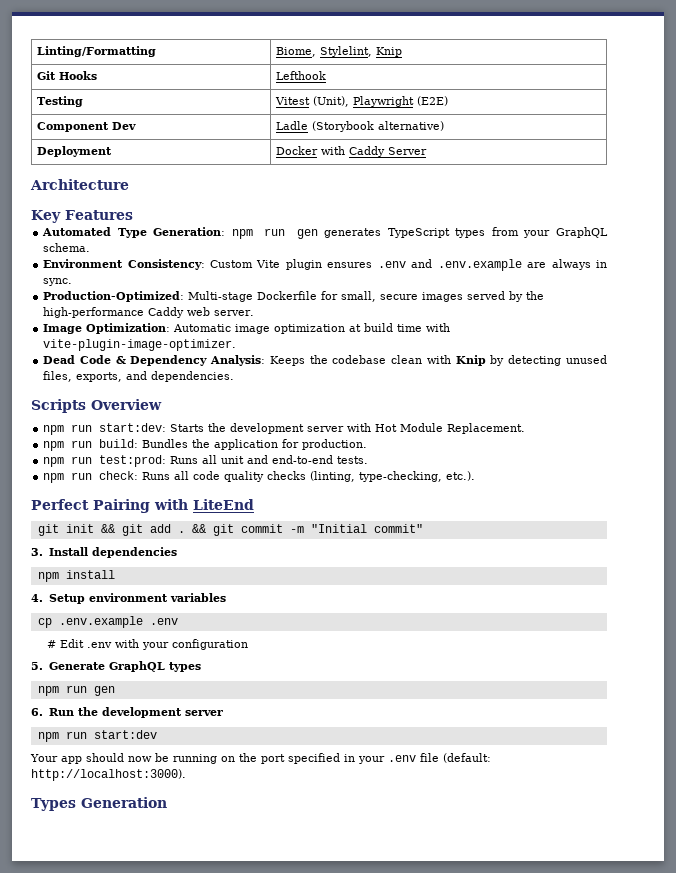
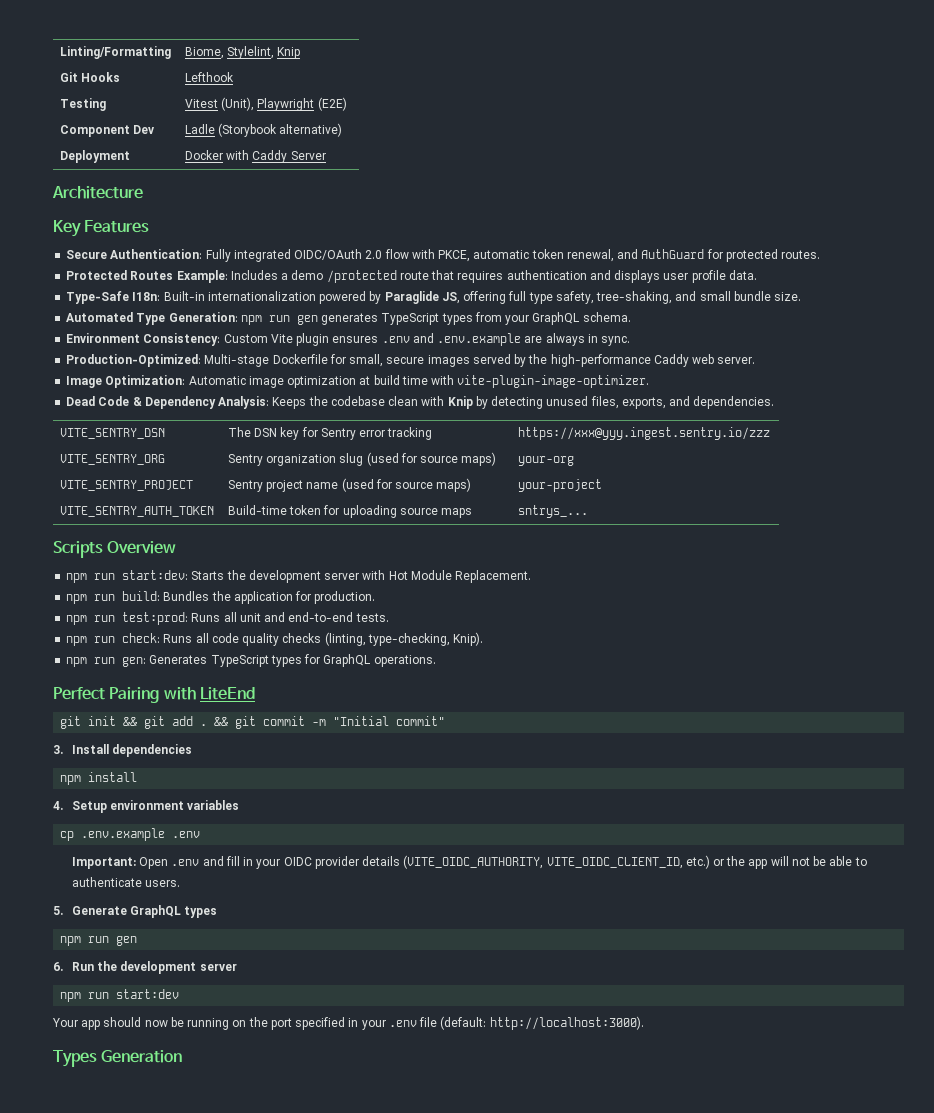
+ Secure Authentication: Fully integrated OIDC/OAuth 2.0 flow with PKCE, automatic token renewal, and AuthGuard for protected routes.
+ Protected Routes Example: Includes a demo /protected route that requires authentication and displays user profile data.
+ Type-Safe I18n: Built-in internationalization powered by Paraglide JS, offering full type safety, tree-shaking, and small bundle size.
+ VITE_SENTRY_DSN | The DSN key for Sentry error tracking | https://xxx@yyy.ingest.sentry.io/zzz
+ VITE_SENTRY_ORG | Sentry organization slug (used for source maps) | your-org
+ VITE_SENTRY_PROJECT | Sentry project name (used for source maps) | your-project
+ VITE_SENTRY_AUTH_TOKEN | Build-time token for uploading source maps | sntrys_...
- npm run check: Runs all code quality checks (linting, type-checking, etc.).
+ npm run check: Runs all code quality checks (linting, type-checking, Knip).
+ npm run gen: Generates TypeScript types for GraphQL operations.
- # Edit .env with your configuration
+ Important: Open .env and fill in your OIDC provider details (VITE_OIDC_AUTHORITY, VITE_OIDC_CLIENT_ID, etc.) or the app will not be able to authenticate users.

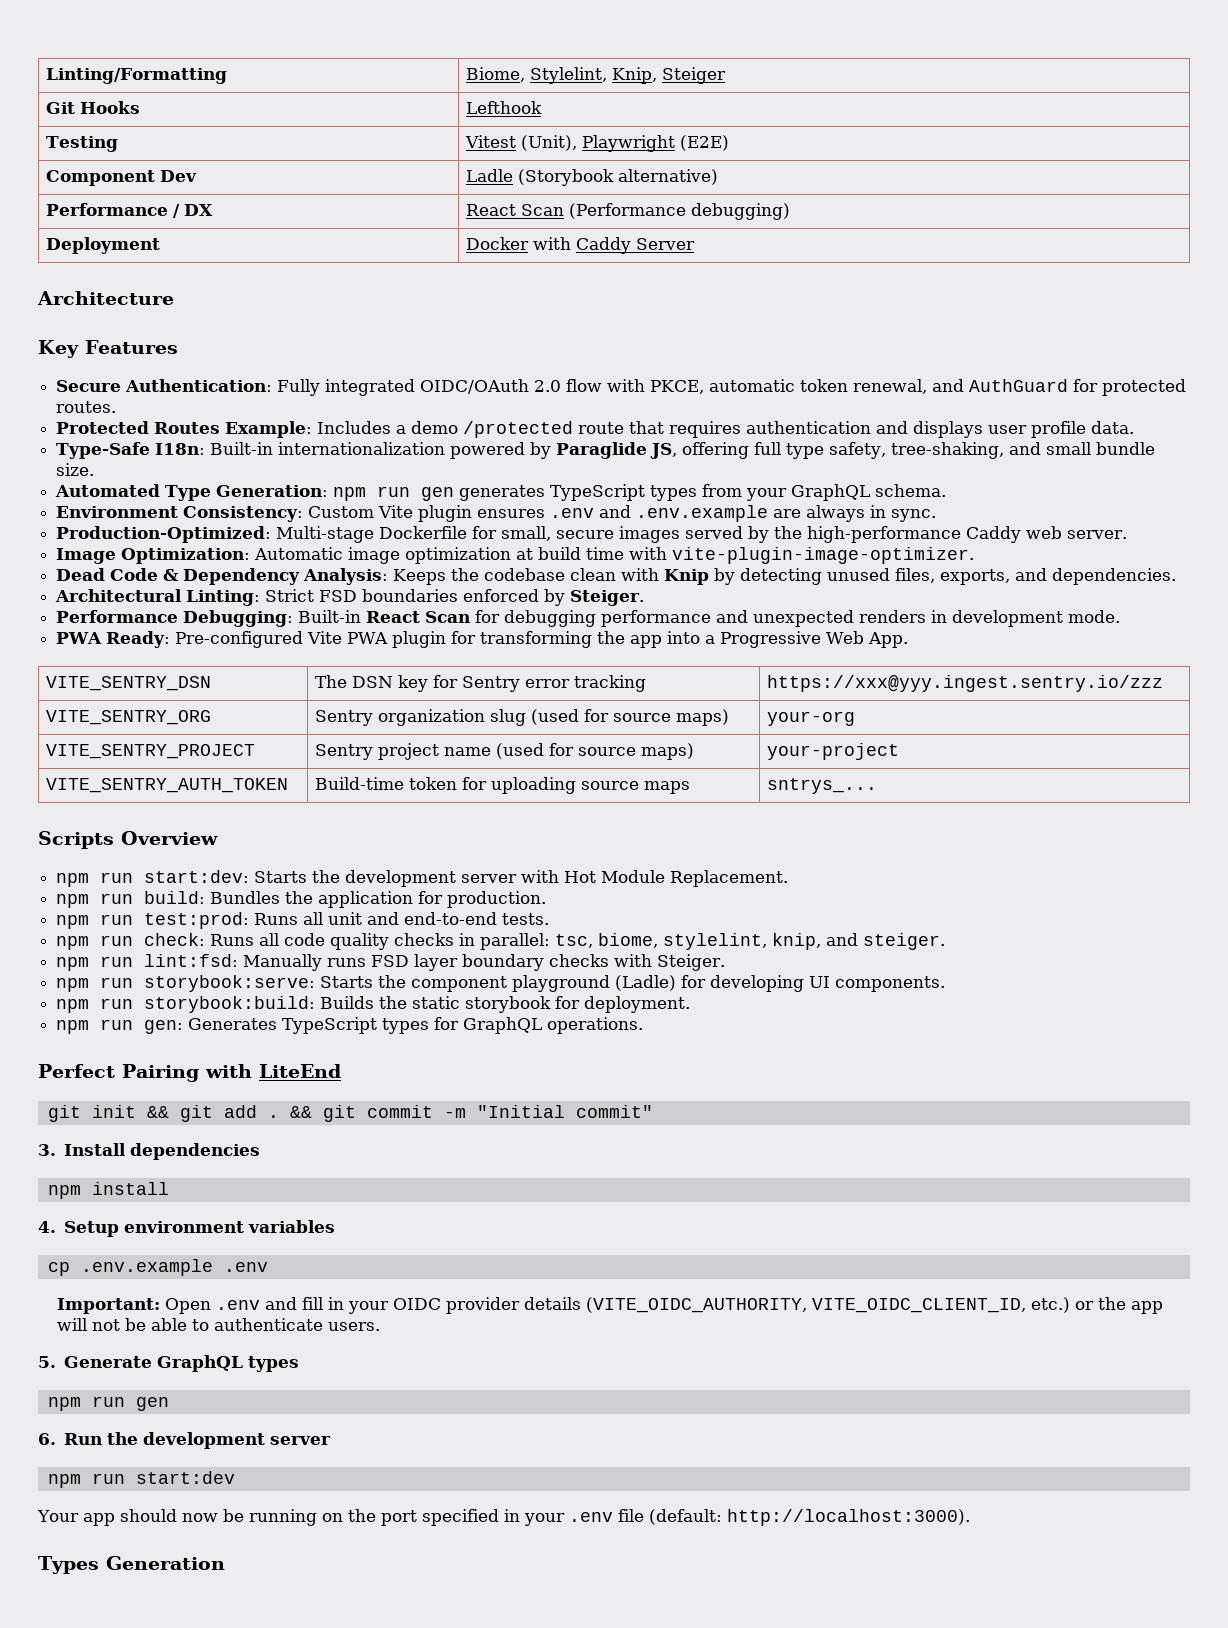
- Linting/Formatting | Biome, Stylelint, Knip
+ Linting/Formatting | Biome, Stylelint, Knip, Steiger
+ Performance / DX | React Scan (Performance debugging)
+ Architectural Linting: Strict FSD boundaries enforced by Steiger.
+ Performance Debugging: Built-in React Scan for debugging performance and unexpected renders in development mode.
+ PWA Ready: Pre-configured Vite PWA plugin for transforming the app into a Progressive Web App.
- npm run check: Runs all code quality checks (linting, type-checking, Knip).
+ npm run check: Runs all code quality checks in parallel: tsc, biome, stylelint, knip, and steiger.
+ npm run lint:fsd: Manually runs FSD layer boundary checks with Steiger.
+ npm run storybook:serve: Starts the component playground (Ladle) for developing UI components.
+ npm run storybook:build: Builds the static storybook for deployment.

